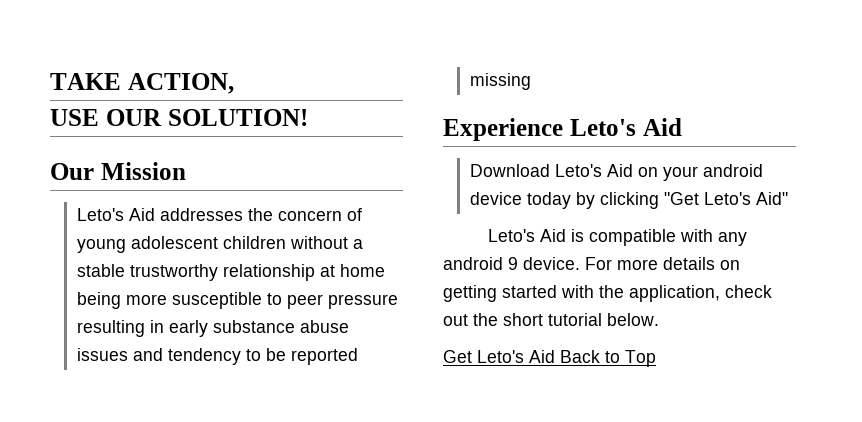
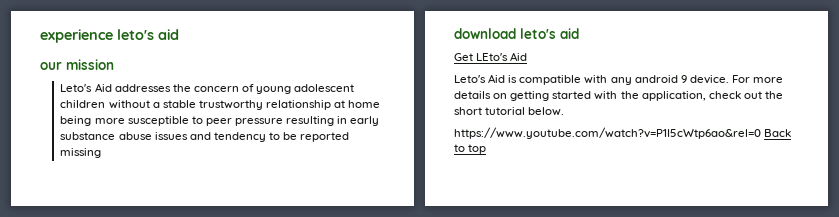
- TAKE ACTION,
- USE OUR SOLUTION!
- Our Mission
+ experience leto's aid
+ our mission
- Experience Leto's Aid
- Download Leto's Aid on your android device today by clicking "Get Leto's Aid"
+ download leto's aid
+ Get LEto's Aid
- Get Leto's Aid Back to Top
+ https://www.youtube.com/watch?v=P1I5cWtp6ao&rel=0 Back to top

